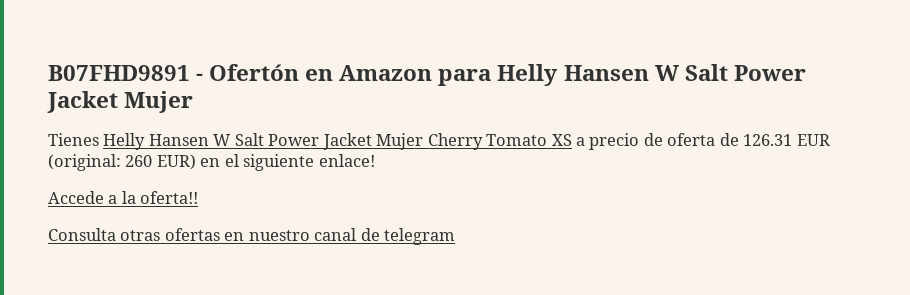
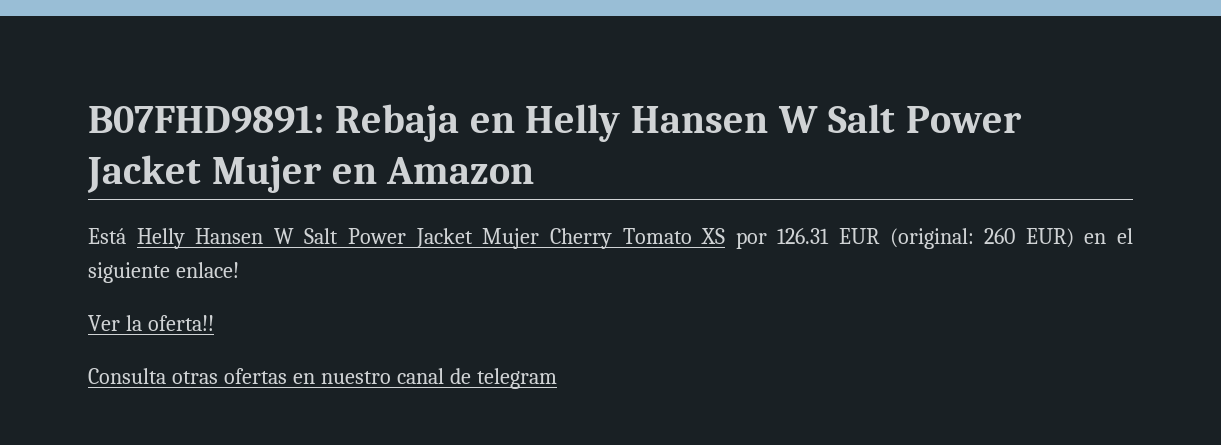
- B07FHD9891 - Ofertón en Amazon para Helly Hansen W Salt Power Jacket Mujer
- Tienes Helly Hansen W Salt Power Jacket Mujer Cherry Tomato XS a precio de oferta de 126.31 EUR (original: 260 EUR) en el siguiente enlace!
+ B07FHD9891: Rebaja en Helly Hansen W Salt Power Jacket Mujer en Amazon
+ Está Helly Hansen W Salt Power Jacket Mujer Cherry Tomato XS por 126.31 EUR (original: 260 EUR) en el siguiente enlace!
- Accede a la oferta!!
+ Ver la oferta!!

